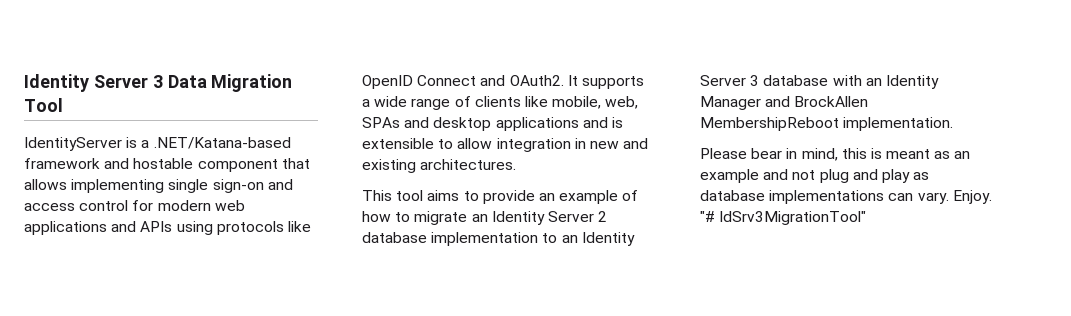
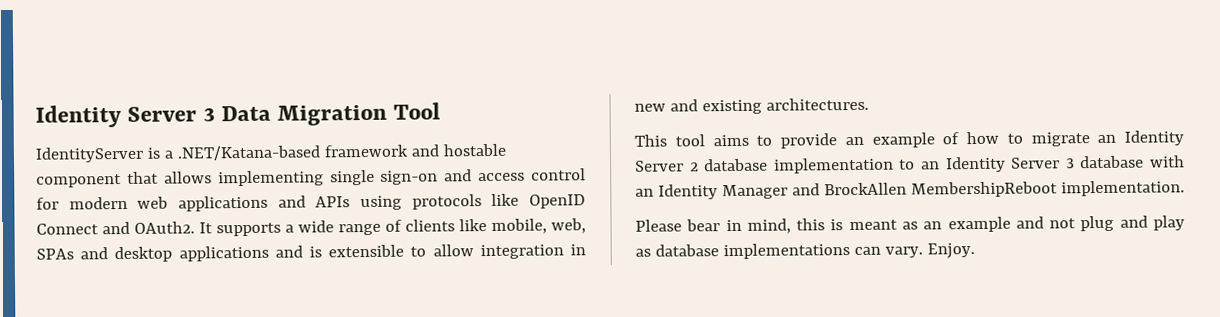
- "# IdSrv3MigrationTool"

